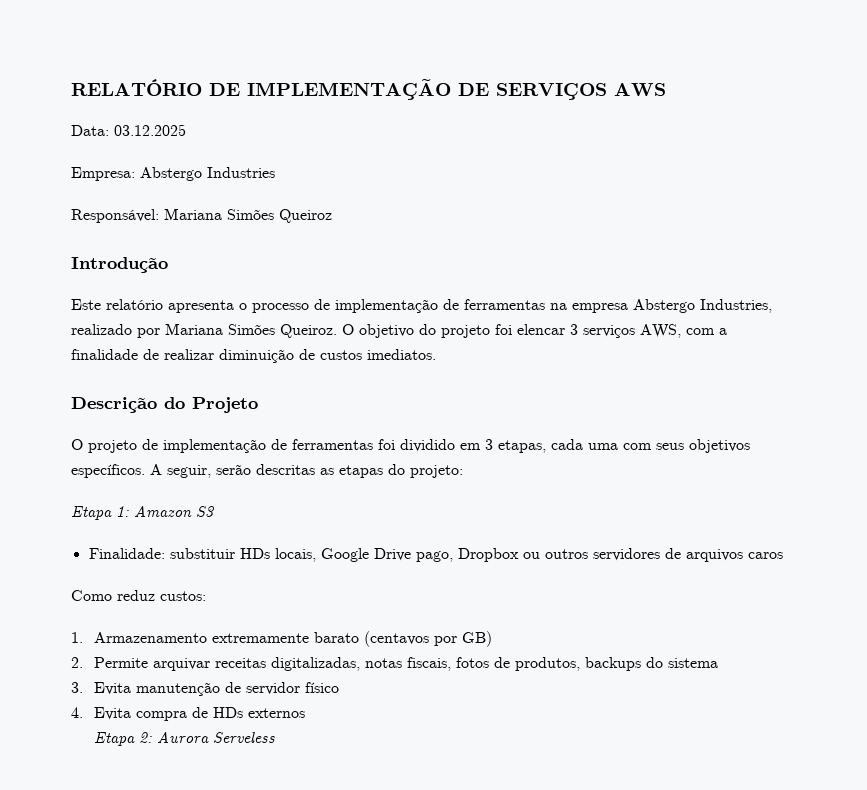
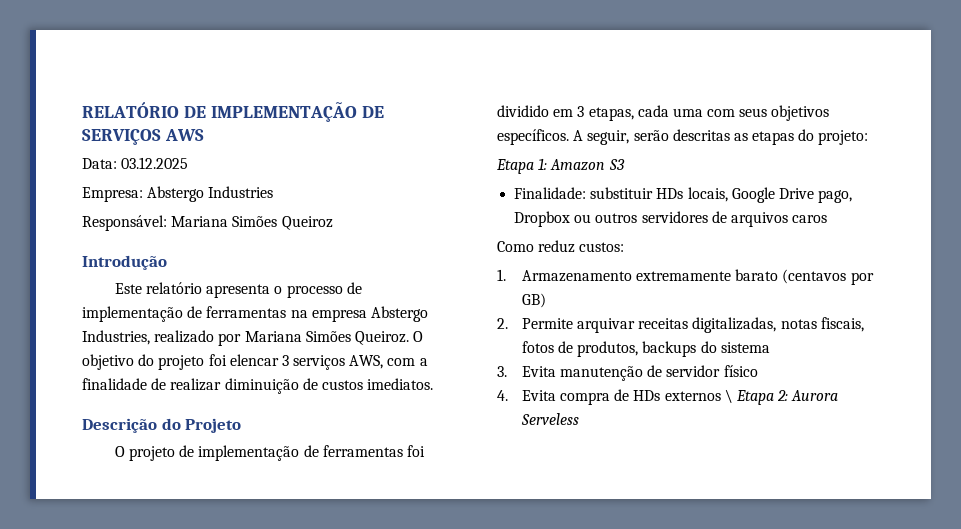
- 4. Evita compra de HDs externos
- Etapa 2: Aurora Serveless
+ 4. Evita compra de HDs externos \ Etapa 2: Aurora Serveless

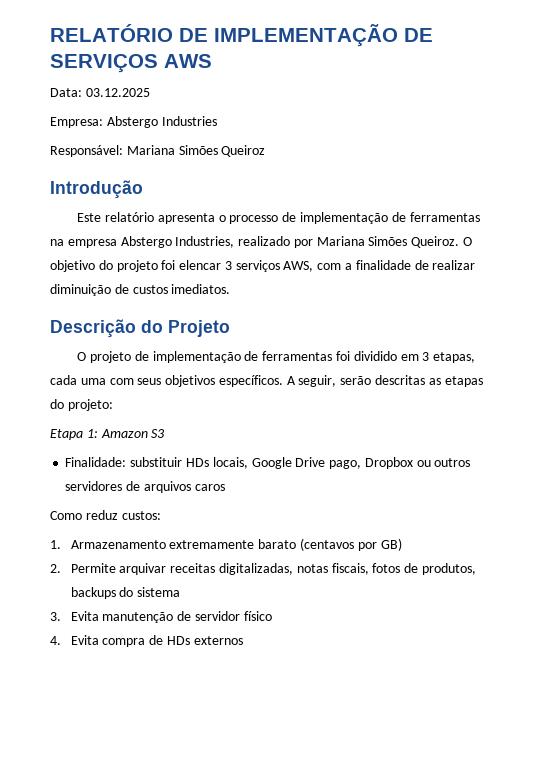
- 4. Evita compra de HDs externos \ Etapa 2: Aurora Serveless
+ 4. Evita compra de HDs externos

